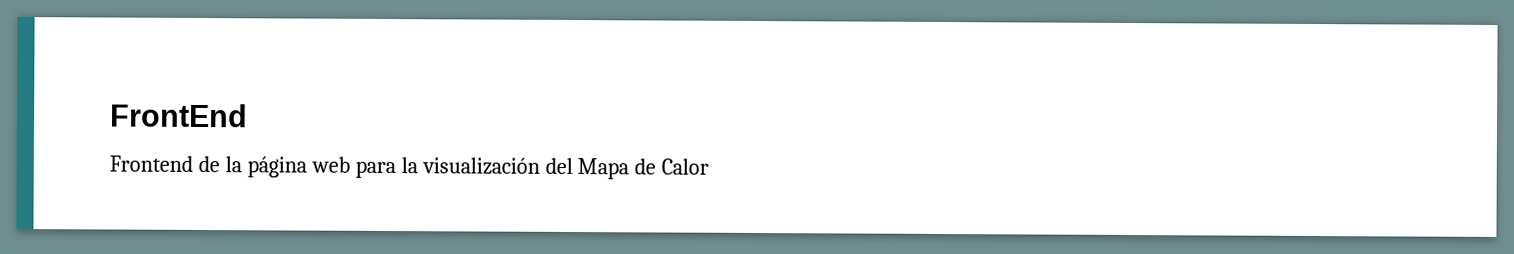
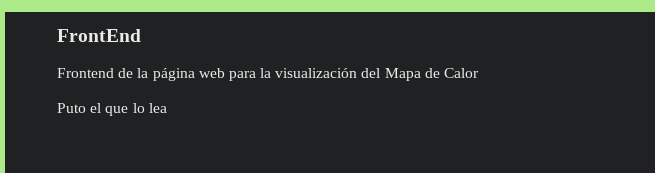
+ Puto el que lo lea

